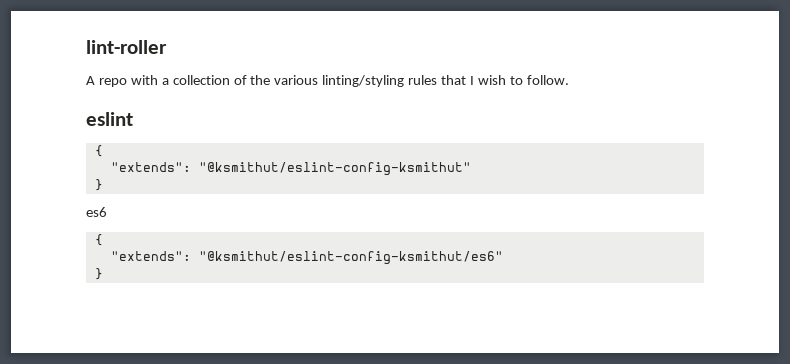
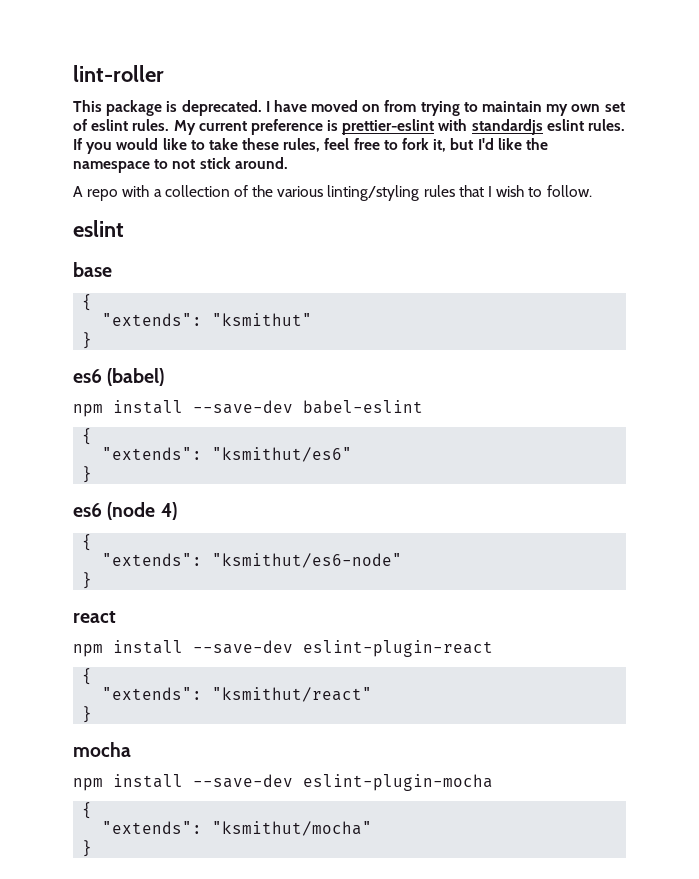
+ This package is deprecated. I have moved on from trying to maintain my own set of eslint rules. My current preference is prettier-eslint with standardjs eslint rules. If you would like to take these rules, feel free to fork it, but I'd like the namespace to not stick around.
  A repo with a collection of the various linting/styling rules that I wish to follow.
  eslint
+ base
  {
- "extends": "@ksmithut/eslint-config-ksmithut"
+ "extends": "ksmithut"
  }
- es6
+ es6 (babel)
+ npm install --save-dev babel-eslint
  {
- "extends": "@ksmithut/eslint-config-ksmithut/es6"
+ "extends": "ksmithut/es6"
+ }
+ es6 (node 4)
+ {
+ "extends": "ksmithut/es6-node"
+ }
+ react
+ npm install --save-dev eslint-plugin-react
+ {
+ "extends": "ksmithut/react"
+ }
+ mocha
+ npm install --save-dev eslint-plugin-mocha
+ {
+ "extends": "ksmithut/mocha"

